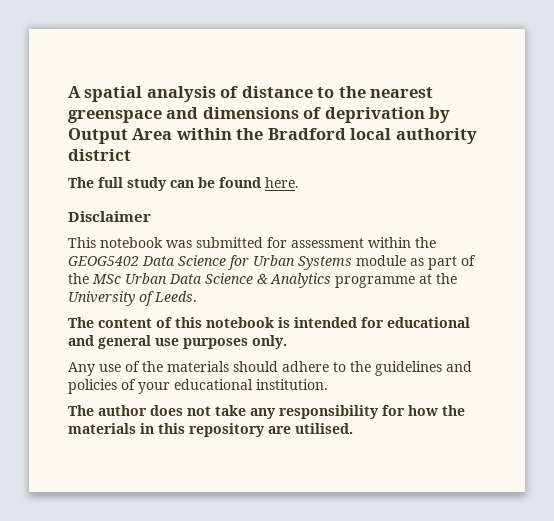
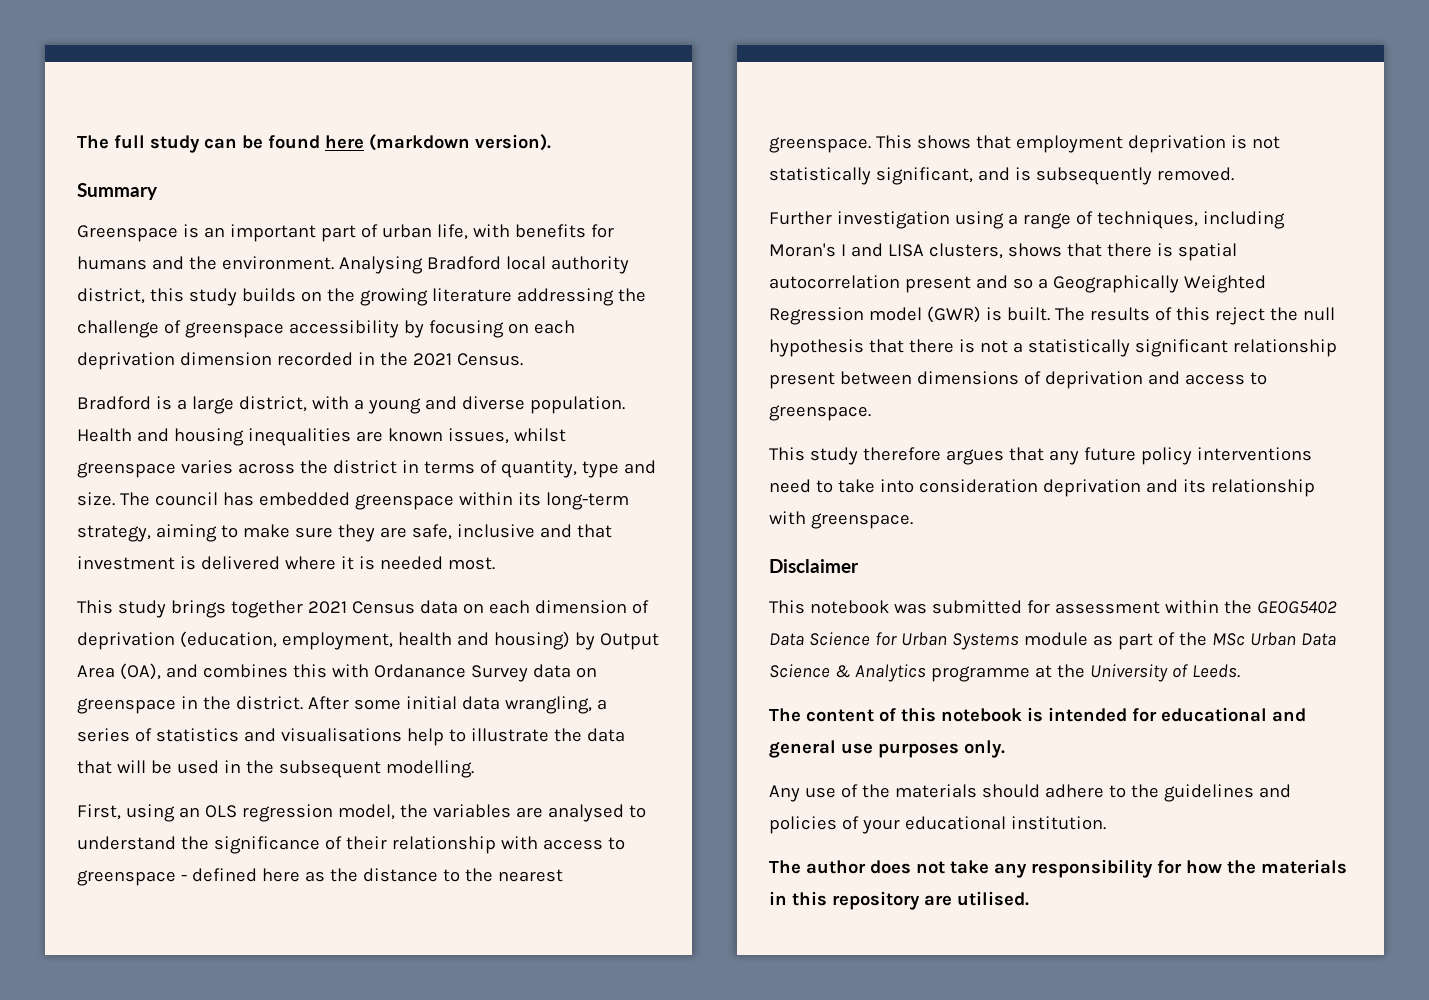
- A spatial analysis of distance to the nearest greenspace and dimensions of deprivation by Output Area within the Bradford local authority district
- The full study can be found here.
+ The full study can be found here (markdown version).
+ Summary
+ Greenspace is an important part of urban life, with benefits for humans and the environment. Analysing Bradford local authority district, this study builds on the growing literature addressing the challenge of greenspace accessibility by focusing on each deprivation dimension recorded in the 2021 Census.
+ Bradford is a large district, with a young and diverse population. Health and housing inequalities are known issues, whilst greenspace varies across the district in terms of quantity, type and size. The council has embedded greenspace within its long-term strategy, aiming to make sure they are safe, inclusive and that investment is delivered where it is needed most.
+ This study brings together 2021 Census data on each dimension of deprivation (education, employment, health and housing) by Output Area (OA), and combines this with Ordanance Survey data on greenspace in the district. After some initial data wrangling, a series of statistics and visualisations help to illustrate the data that will be used in the subsequent modelling.
+ First, using an OLS regression model, the variables are analysed to understand the significance of their relationship with access to greenspace - defined here as the distance to the nearest greenspace. This shows that employment deprivation is not statistically significant, and is subsequently removed.
+ Further investigation using a range of techniques, including Moran's I and LISA clusters, shows that there is spatial autocorrelation present and so a Geographically Weighted Regression model (GWR) is built. The results of this reject the null hypothesis that there is not a statistically significant relationship present between dimensions of deprivation and access to greenspace.
+ This study therefore argues that any future policy interventions need to take into consideration deprivation and its relationship with greenspace.

